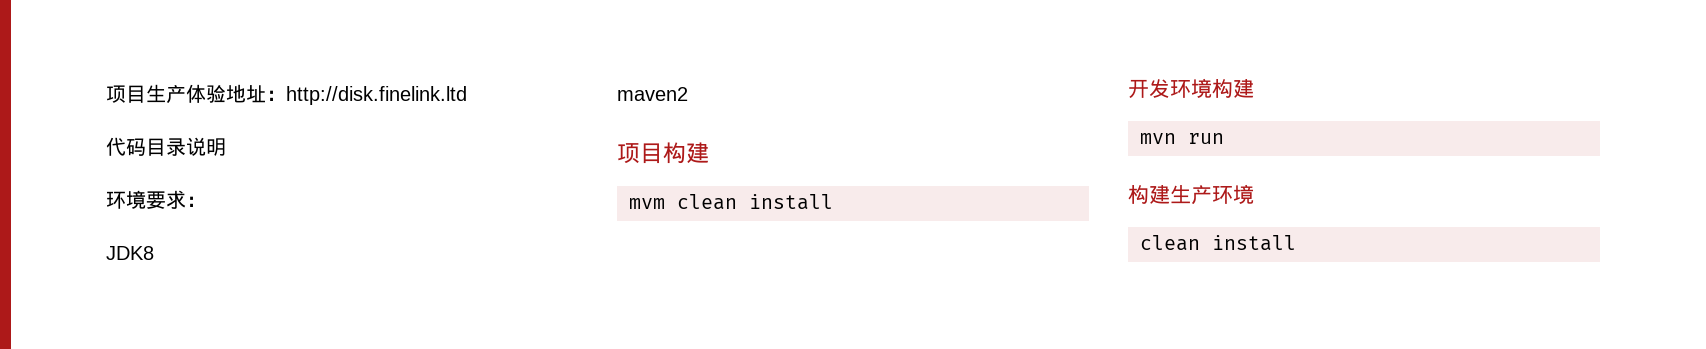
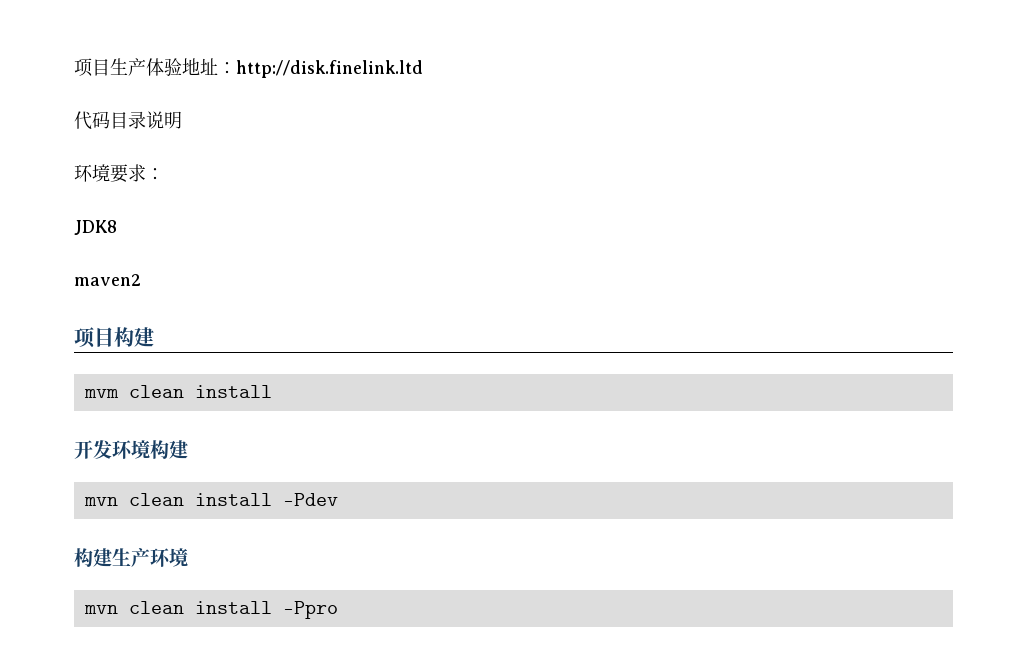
- mvn run
+ mvn clean install -Pdev
  构建生产环境
- clean install
+ mvn clean install -Ppro

